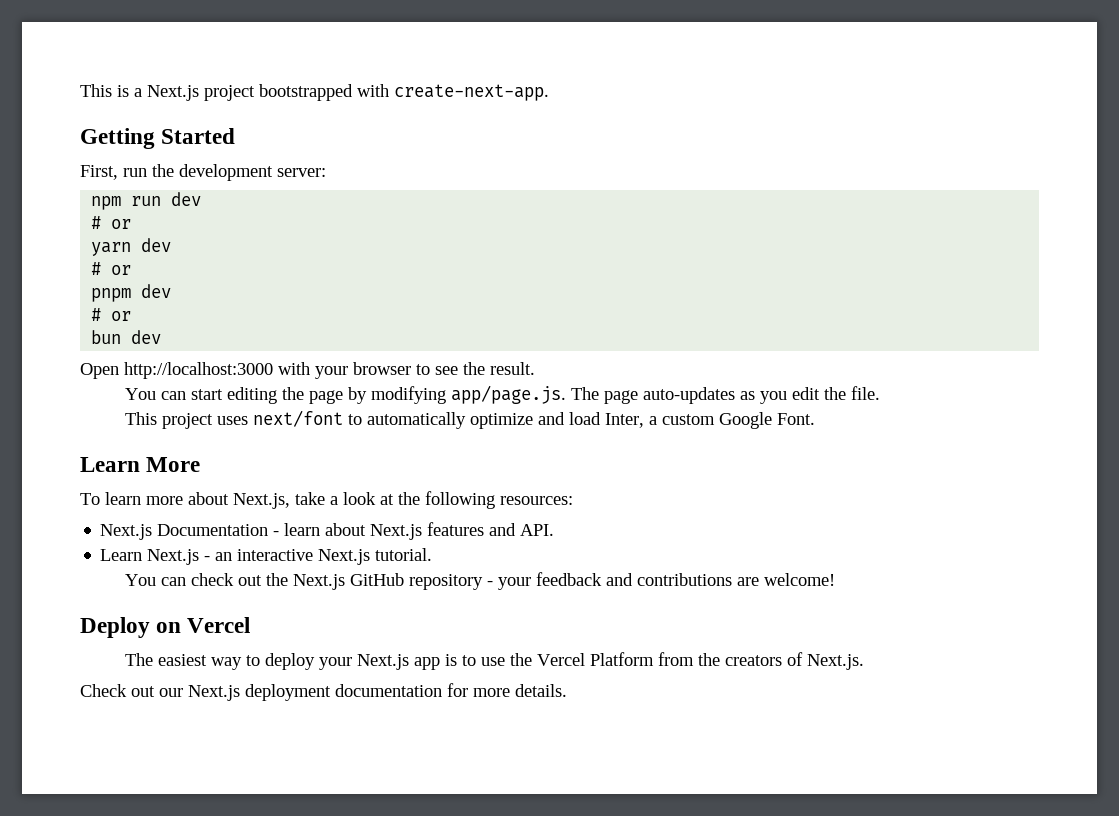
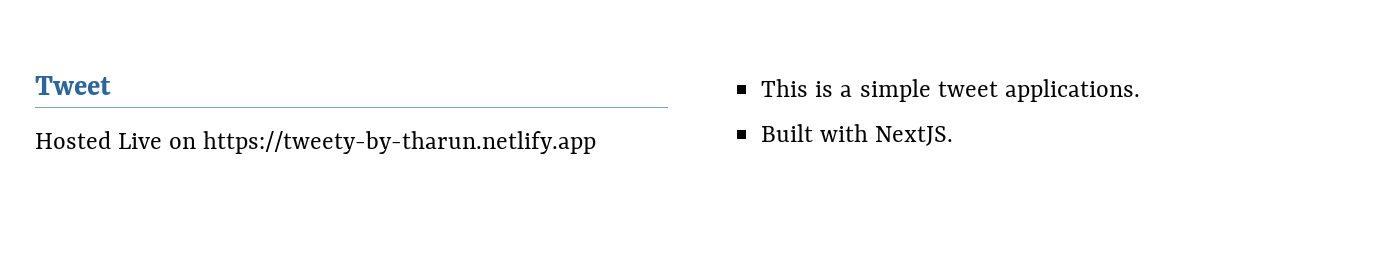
- This is a Next.js project bootstrapped with create-next-app.
- Getting Started
- First, run the development server:
- npm run dev
- # or
- yarn dev
- # or
- pnpm dev
- # or
- bun dev
- Open http://localhost:3000 with your browser to see the result.
- You can start editing the page by modifying app/page.js. The page auto-updates as you edit the file.
- This project uses next/font to automatically optimize and load Inter, a custom Google Font.
- Learn More
- To learn more about Next.js, take a look at the following resources:
- Next.js Documentation - learn about Next.js features and API.
- Learn Next.js - an interactive Next.js tutorial.
- You can check out the Next.js GitHub repository - your feedback and contributions are welcome!
- Deploy on Vercel
- The easiest way to deploy your Next.js app is to use the Vercel Platform from the creators of Next.js.
- Check out our Next.js deployment documentation for more details.
+ Tweet
+ Hosted Live on https://tweety-by-tharun.netlify.app
+ This is a simple tweet applications.
+ Built with NextJS.

